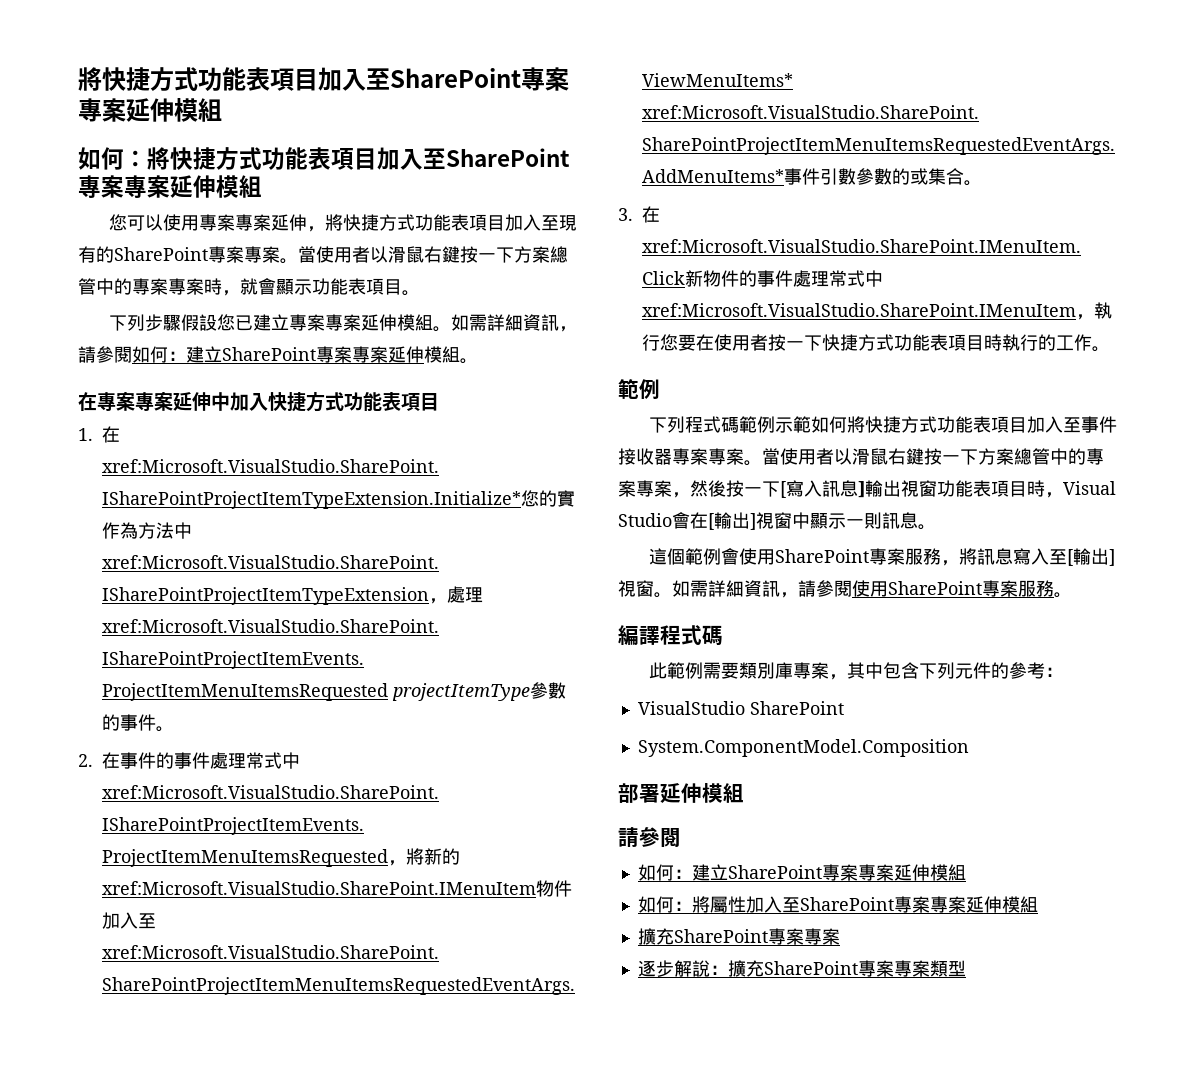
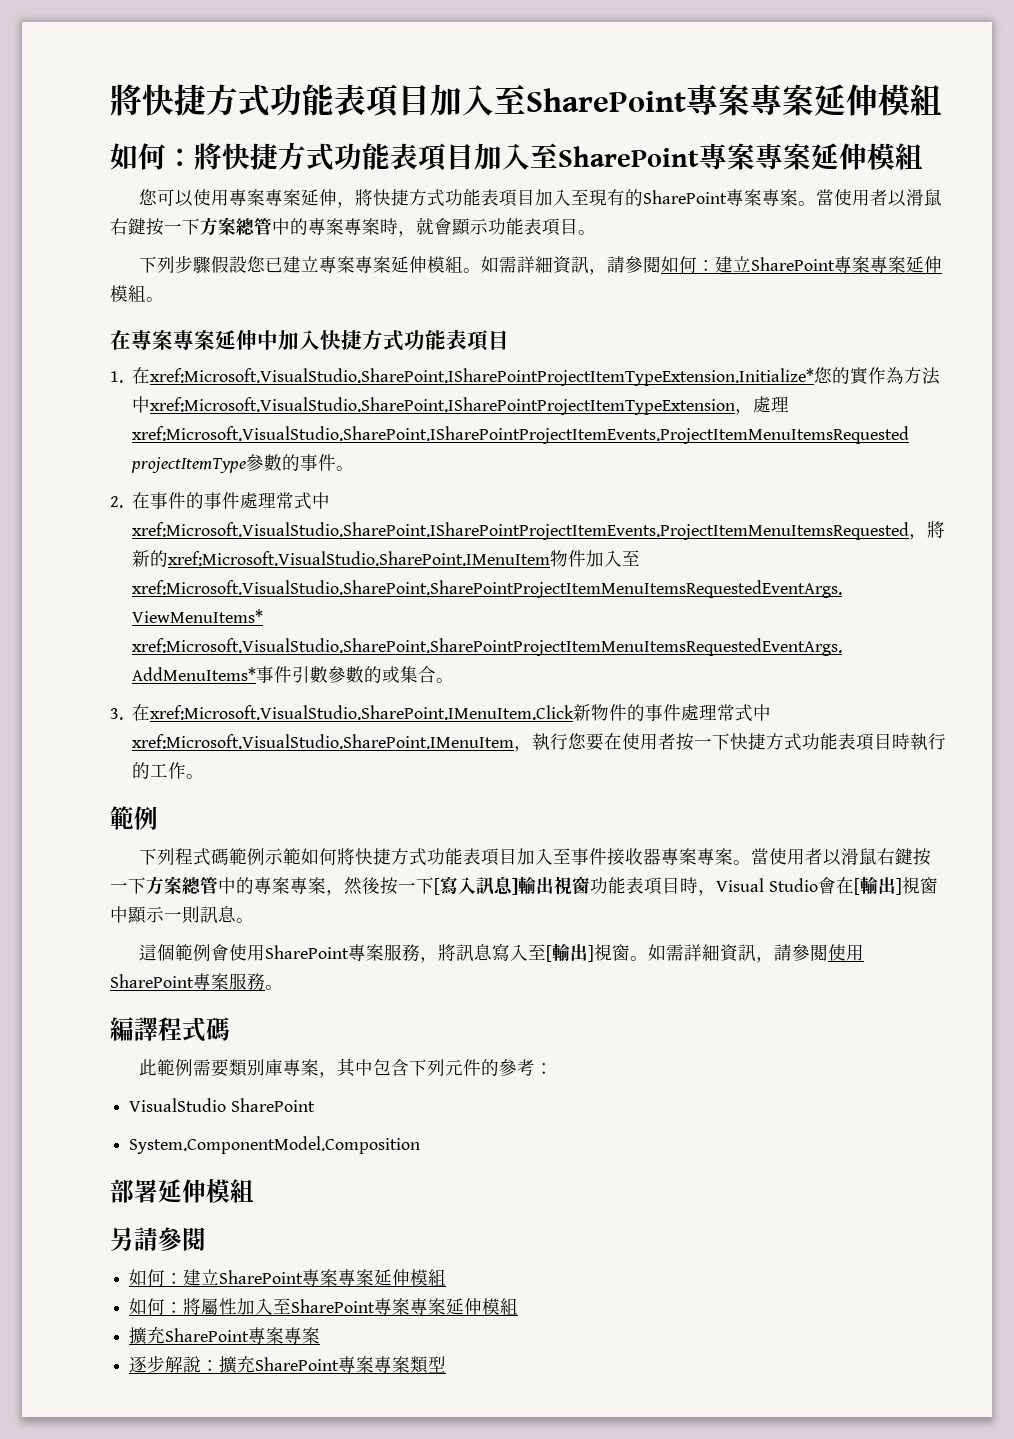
  部署延伸模組
- 請參閱
+ 另請參閱

